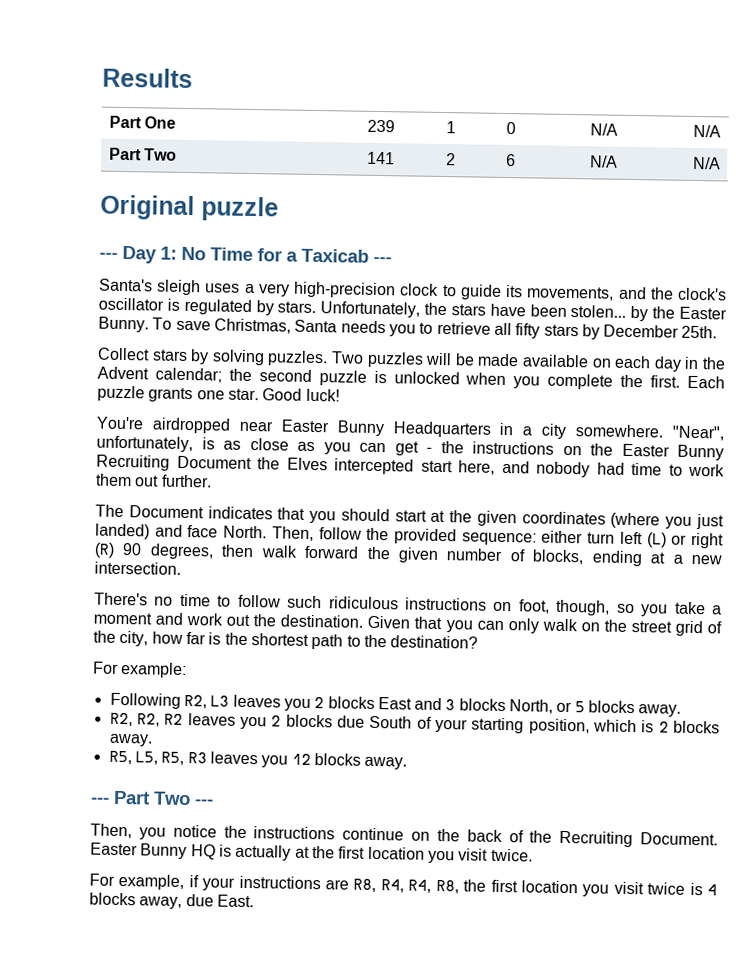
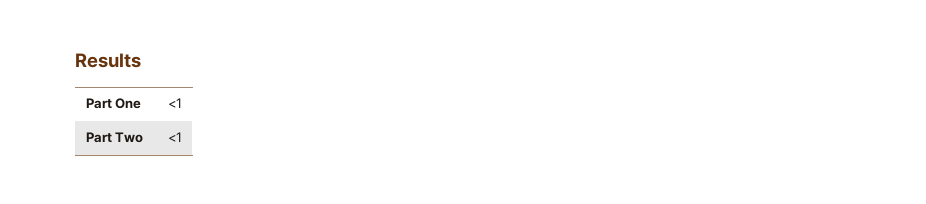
- Part One | 239 | 1 | 0 | N/A | N/A
- Part Two | 141 | 2 | 6 | N/A | N/A
- Original puzzle
- --- Day 1: No Time for a Taxicab ---
- Santa's sleigh uses a very high-precision clock to guide its movements, and the clock's oscillator is regulated by stars. Unfortunately, the stars have been stolen... by the Easter Bunny. To save Christmas, Santa needs you to retrieve all fifty stars by December 25th.
- Collect stars by solving puzzles. Two puzzles will be made available on each day in the Advent calendar; the second puzzle is unlocked when you complete the first. Each puzzle grants one star. Good luck!
- You're airdropped near Easter Bunny Headquarters in a city somewhere. "Near", unfortunately, is as close as you can get - the instructions on the Easter Bunny Recruiting Document the Elves intercepted start here, and nobody had time to work them out further.
- The Document indicates that you should start at the given coordinates (where you just landed) and face North. Then, follow the provided sequence: either turn left (L) or right (R) 90 degrees, then walk forward the given number of blocks, ending at a new intersection.
- There's no time to follow such ridiculous instructions on foot, though, so you take a moment and work out the destination. Given that you can only walk on the street grid of the city, how far is the shortest path to the destination?
- For example:
- Following R2, L3 leaves you 2 blocks East and 3 blocks North, or 5 blocks away.
- R2, R2, R2 leaves you 2 blocks due South of your starting position, which is 2 blocks away.
- R5, L5, R5, R3 leaves you 12 blocks away.
- --- Part Two ---
- Then, you notice the instructions continue on the back of the Recruiting Document. Easter Bunny HQ is actually at the first location you visit twice.
- For example, if your instructions are R8, R4, R4, R8, the first location you visit twice is 4 blocks away, due East.
+ Part One | <1
+ Part Two | <1

